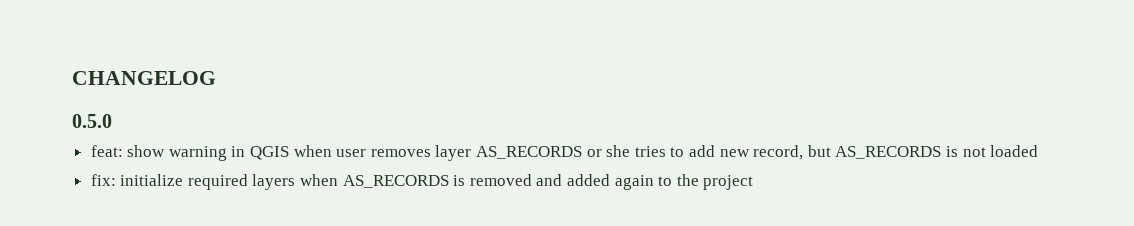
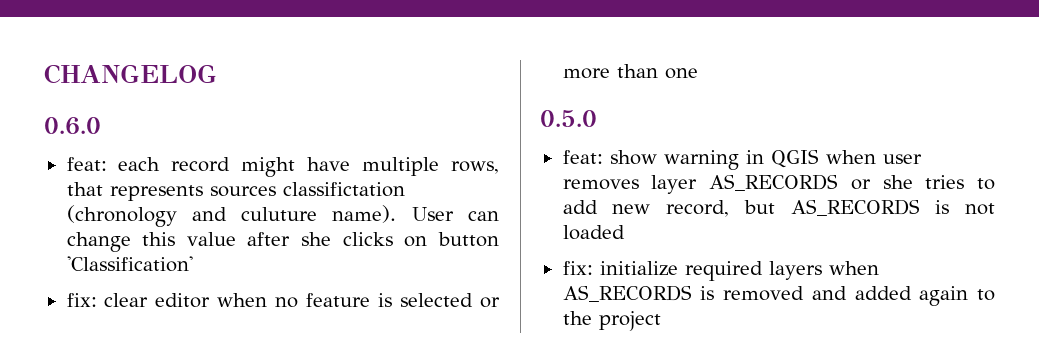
+ 0.6.0
+ feat: each record might have multiple rows, that represents sources classifictation (chronology and culuture name). User can change this value after she clicks on button 'Classification'
+ fix: clear editor when no feature is selected or more than one

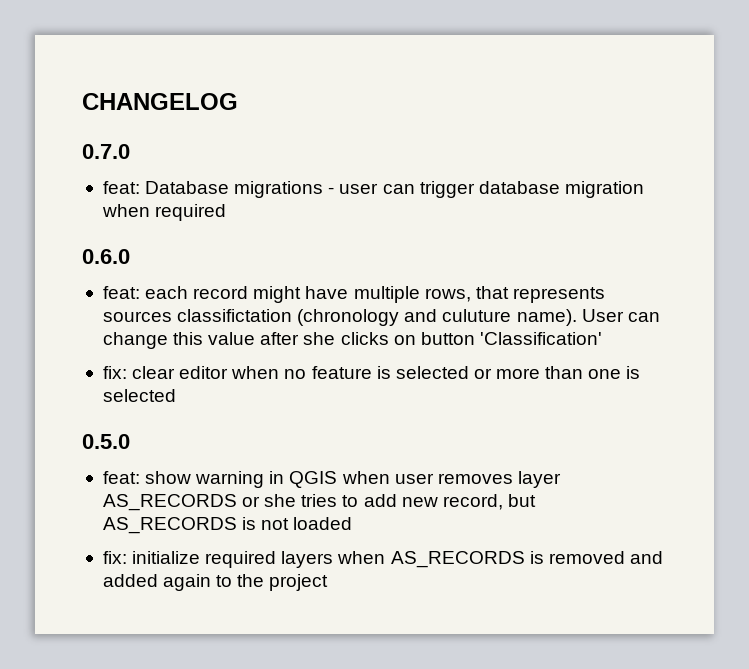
+ 0.7.0
+ feat: Database migrations - user can trigger database migration when required
- fix: clear editor when no feature is selected or more than one
+ fix: clear editor when no feature is selected or more than one is selected

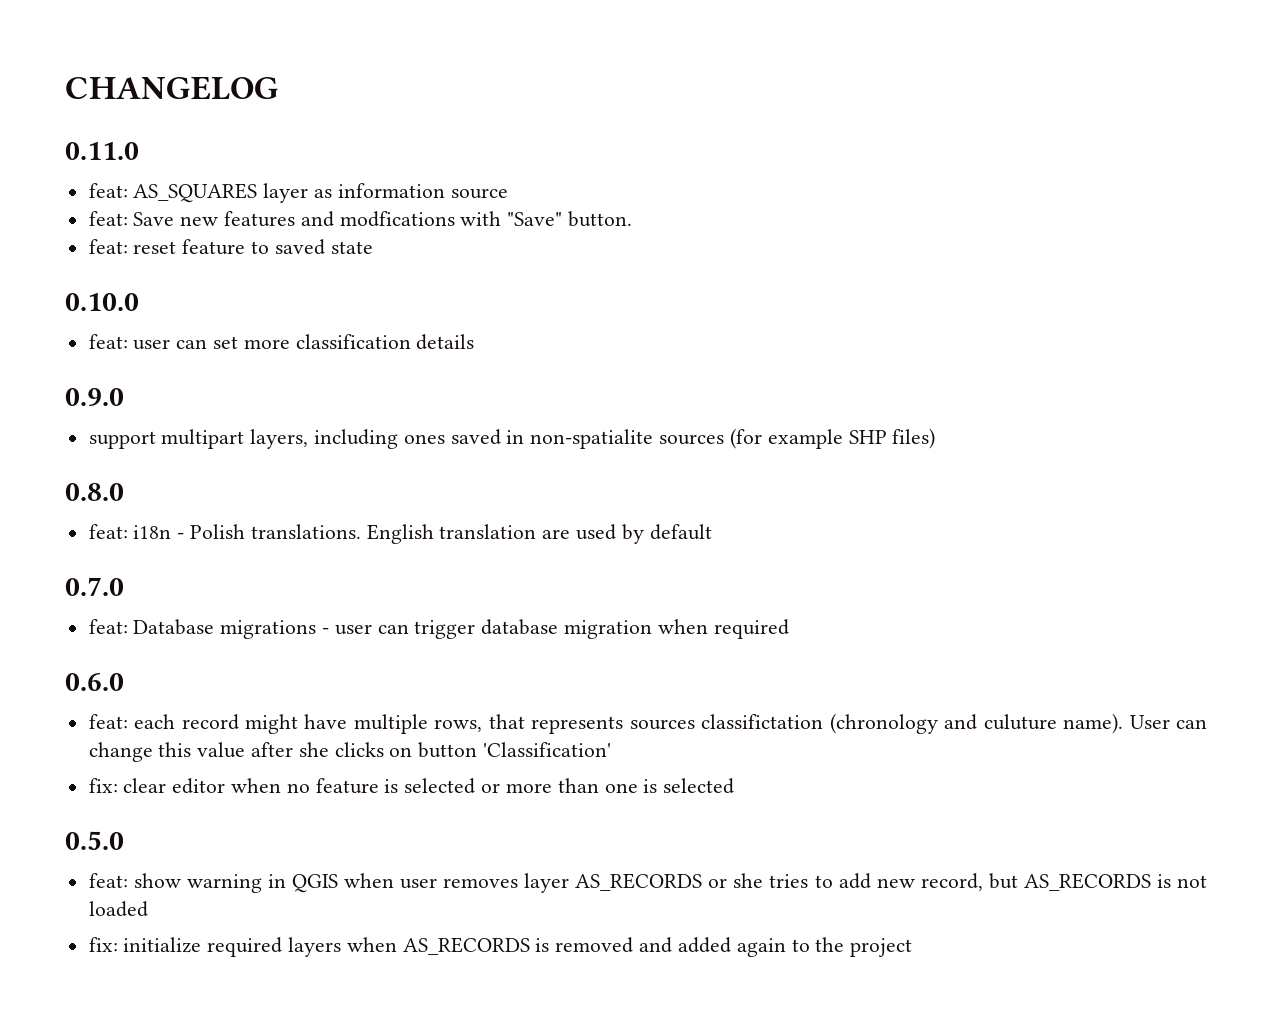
+ 0.11.0
+ feat: AS_SQUARES layer as information source
+ feat: Save new features and modfications with "Save" button.
+ feat: reset feature to saved state
+ 0.10.0
+ feat: user can set more classification details
+ 0.9.0
+ support multipart layers, including ones saved in non-spatialite sources (for example SHP files)
+ 0.8.0
+ feat: i18n - Polish translations. English translation are used by default

